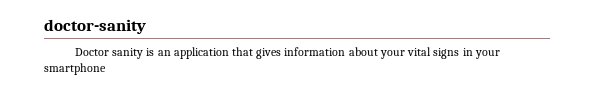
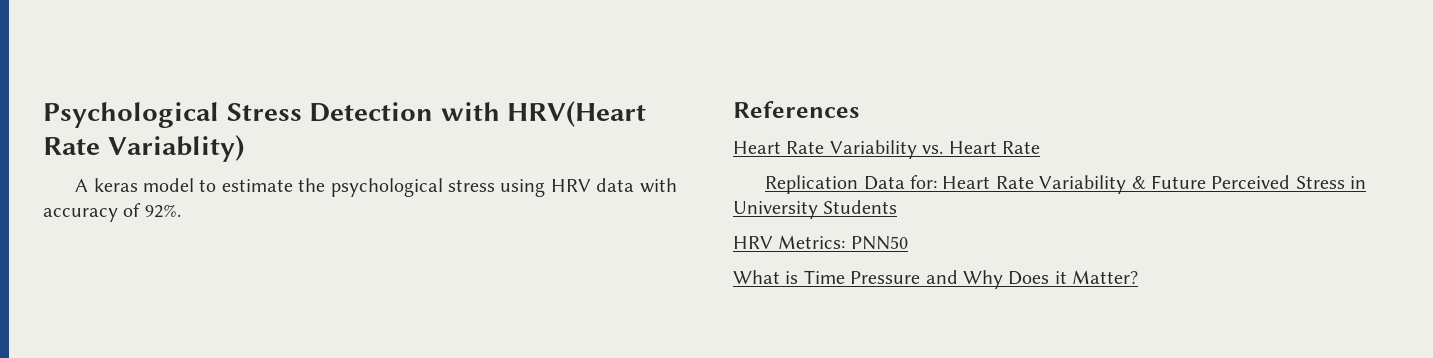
- doctor-sanity
- Doctor sanity is an application that gives information about your vital signs in your smartphone
+ Psychological Stress Detection with HRV(Heart Rate Variablity)
+ A keras model to estimate the psychological stress using HRV data with accuracy of 92%.
+ References
+ Heart Rate Variability vs. Heart Rate
+ Replication Data for: Heart Rate Variability & Future Perceived Stress in University Students
+ HRV Metrics: PNN50
+ What is Time Pressure and Why Does it Matter?

